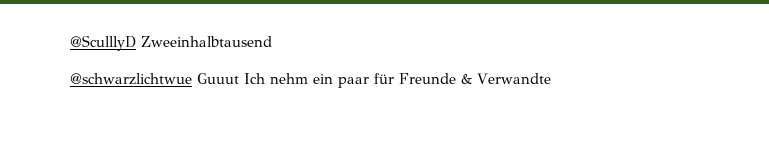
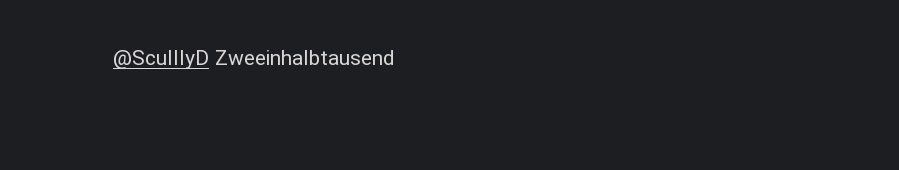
- @schwarzlichtwue Guuut Ich nehm ein paar für Freunde & Verwandte

